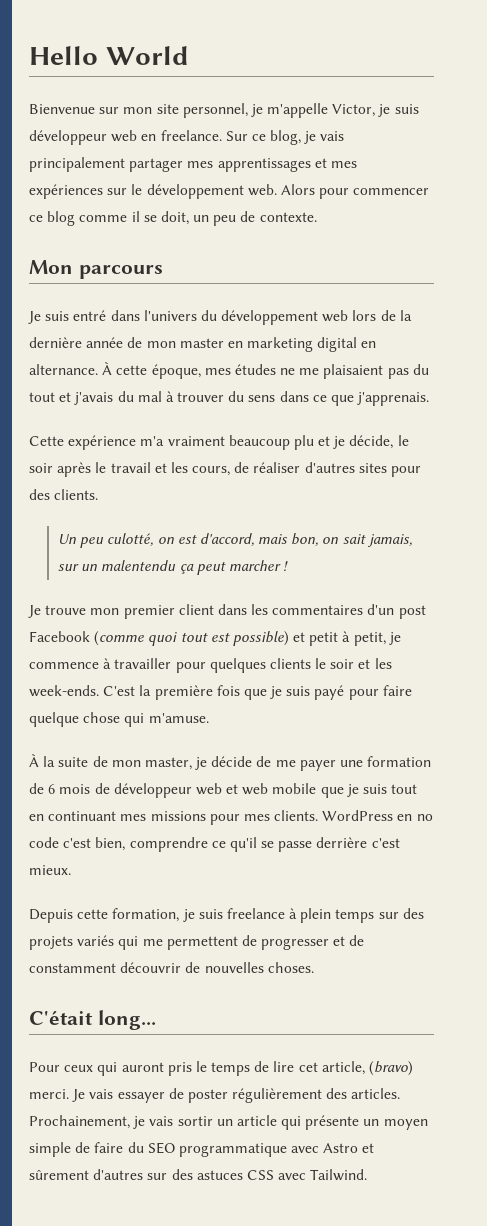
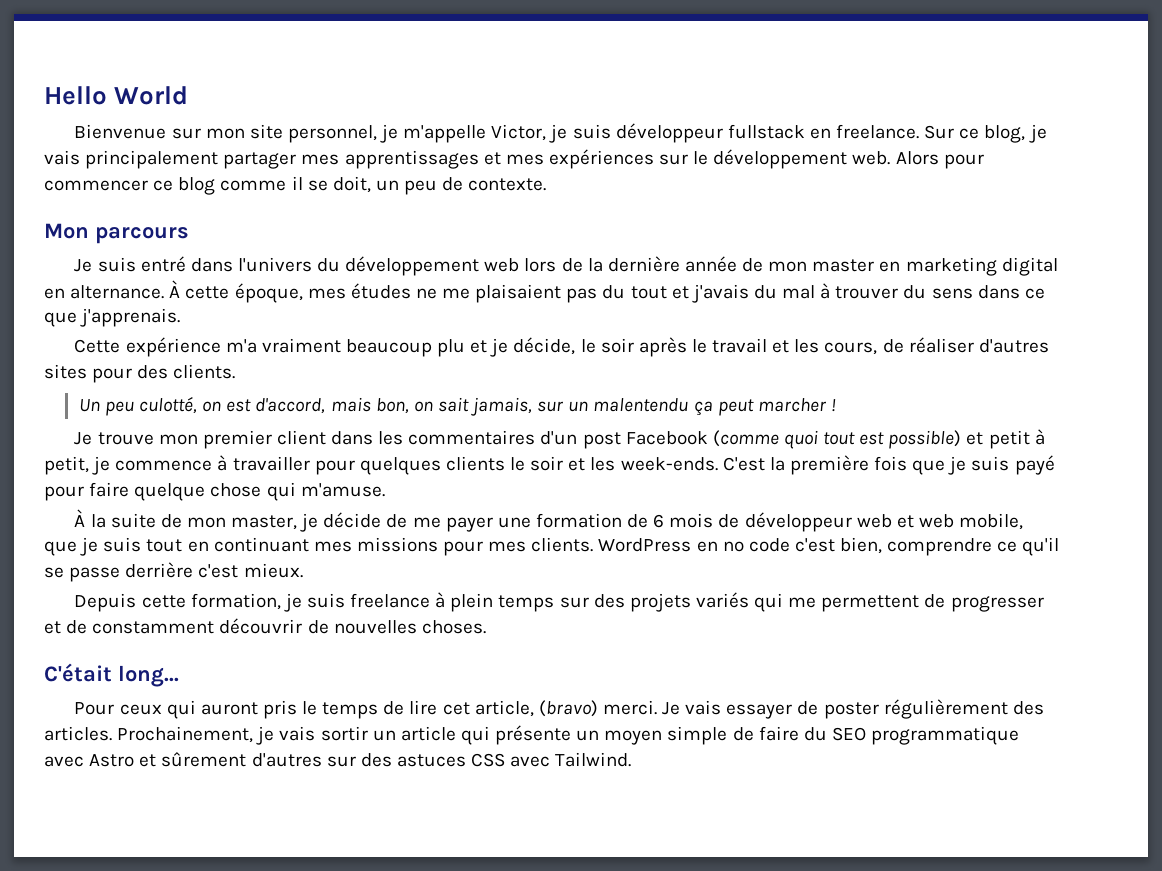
- Bienvenue sur mon site personnel, je m'appelle Victor, je suis développeur web en freelance.
+ Bienvenue sur mon site personnel, je m'appelle Victor, je suis développeur fullstack en freelance.
- À la suite de mon master, je décide de me payer une formation de 6 mois de développeur web et web mobile que je suis tout en continuant mes missions pour mes clients.
+ À la suite de mon master, je décide de me payer une formation de 6 mois de développeur web et web mobile, que je suis tout en continuant mes missions pour mes clients.

